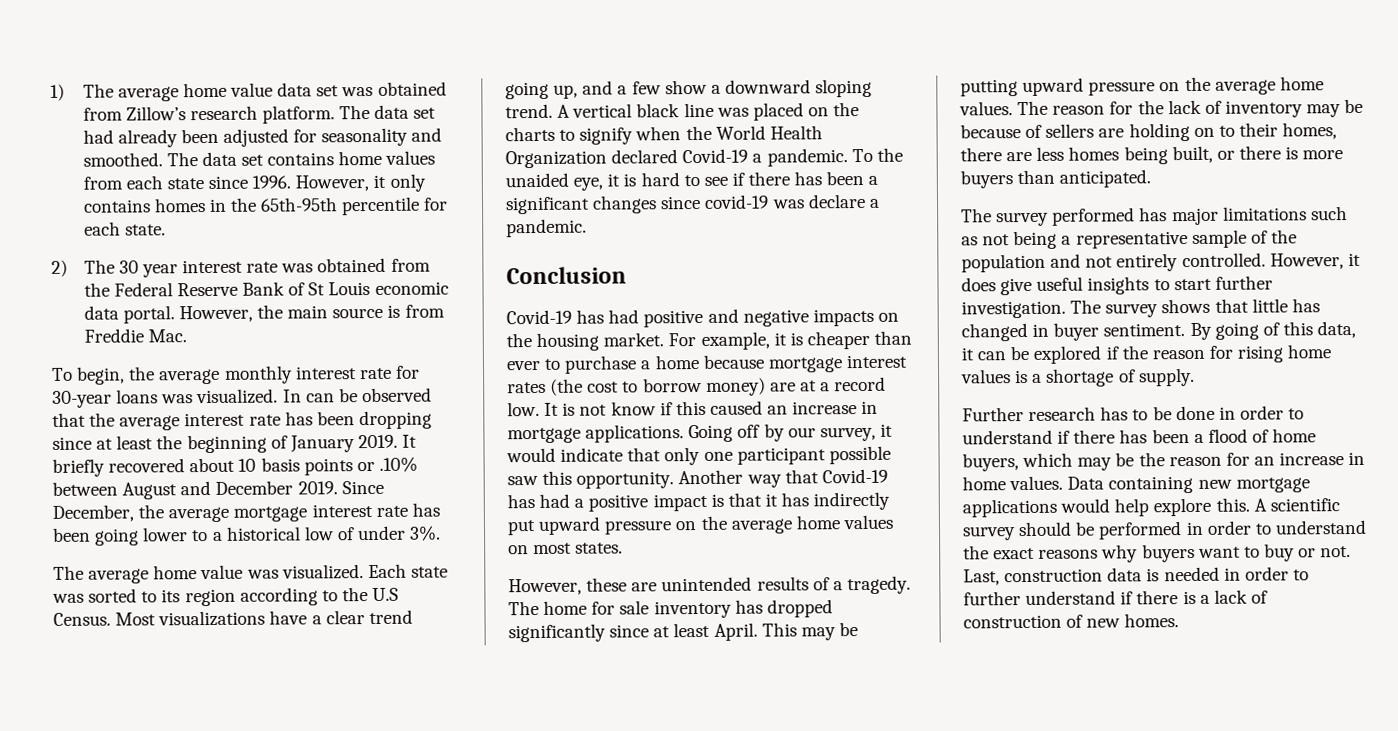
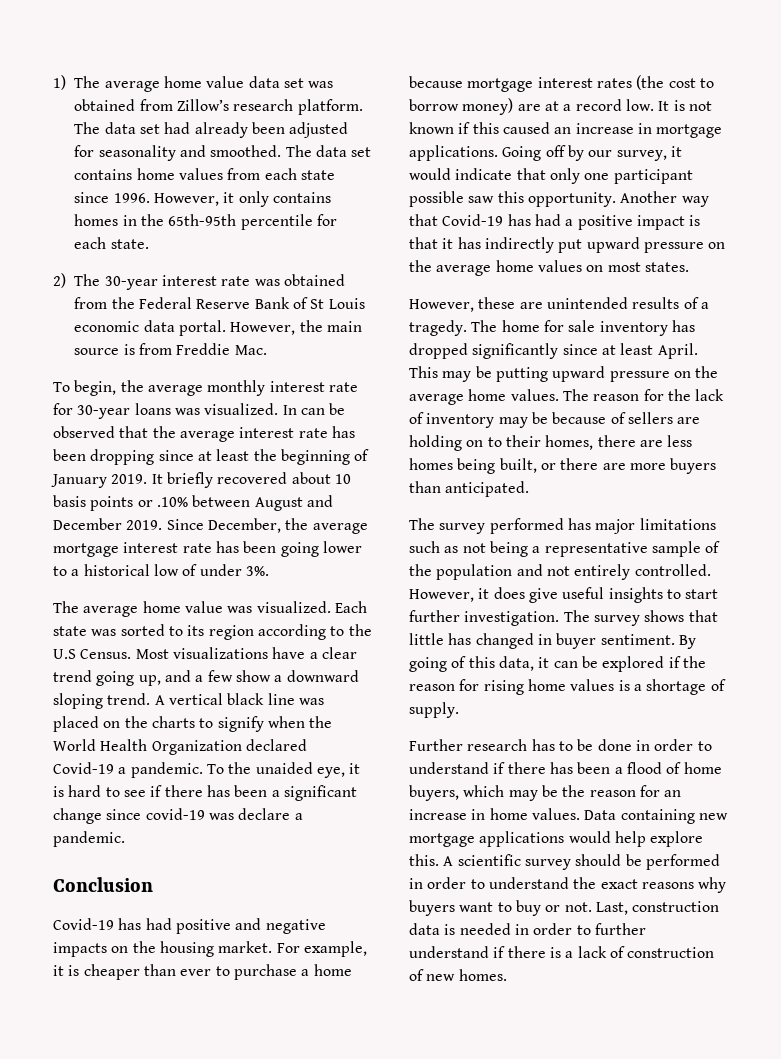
- 2) The 30 year interest rate was obtained from the Federal Reserve Bank of St Louis economic data portal.
+ 2) The 30-year interest rate was obtained from the Federal Reserve Bank of St Louis economic data portal.
- To the unaided eye, it is hard to see if there has been a significant changes since covid-19 was declare a pandemic.
+ To the unaided eye, it is hard to see if there has been a significant change since covid-19 was declare a pandemic.
- It is not know if this caused an increase in mortgage applications.
+ It is not known if this caused an increase in mortgage applications.
- The reason for the lack of inventory may be because of sellers are holding on to their homes, there are less homes being built, or there is more buyers than anticipated.
+ The reason for the lack of inventory may be because of sellers are holding on to their homes, there are less homes being built, or there are more buyers than anticipated.

